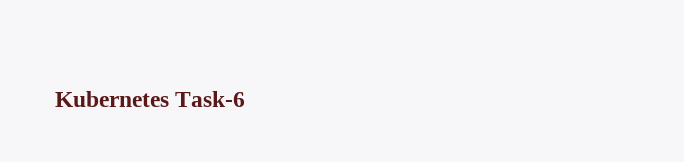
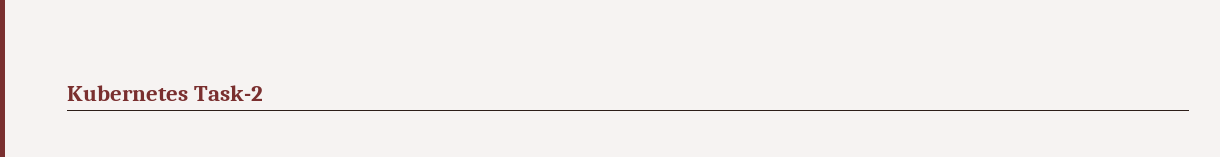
- Kubernetes Task-6
+ Kubernetes Task-2

